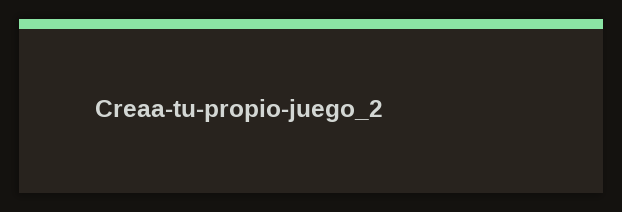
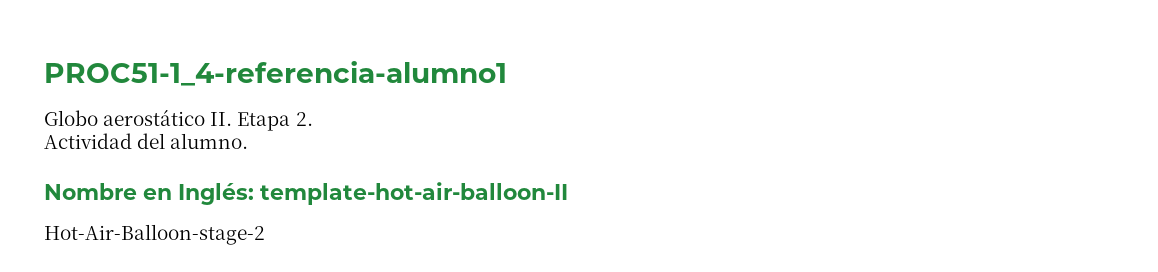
- Creaa-tu-propio-juego_2
+ PROC51-1_4-referencia-alumno1
+ Globo aerostático II. Etapa 2.
+ Actividad del alumno.
+ Nombre en Inglés: template-hot-air-balloon-II
+ Hot-Air-Balloon-stage-2

